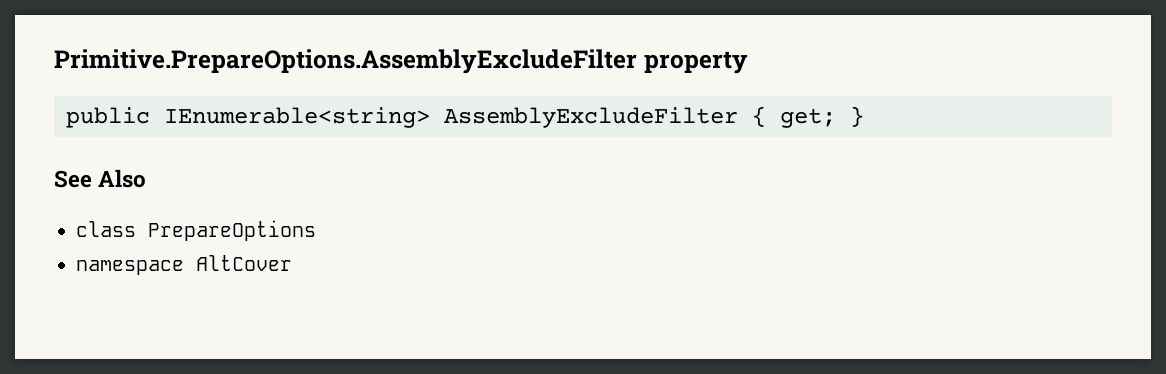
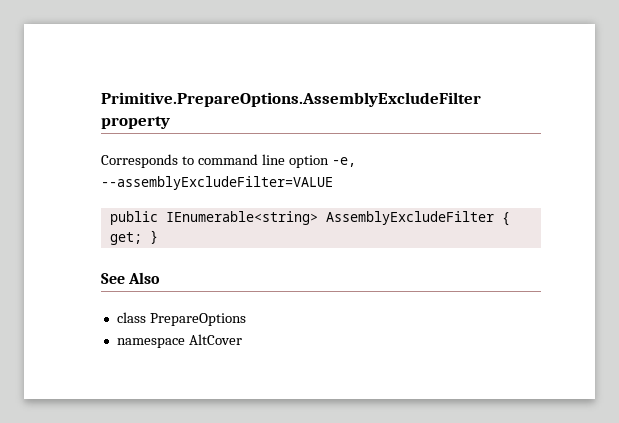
+ Corresponds to command line option -e, --assemblyExcludeFilter=VALUE

